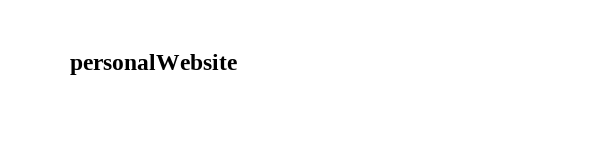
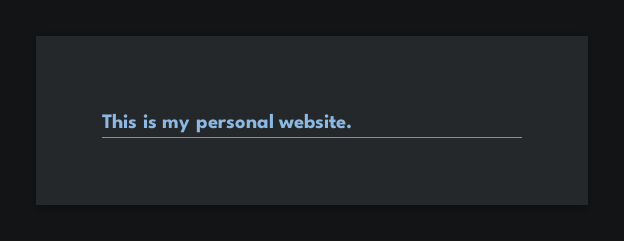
- personalWebsite
+ This is my personal website.

